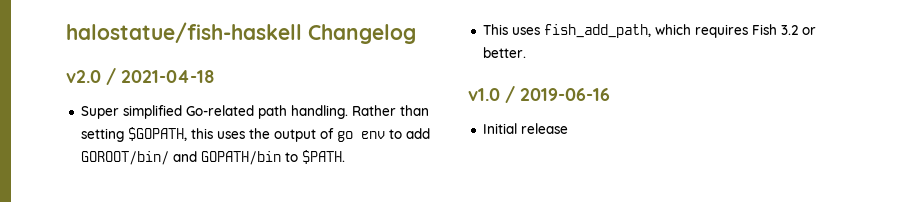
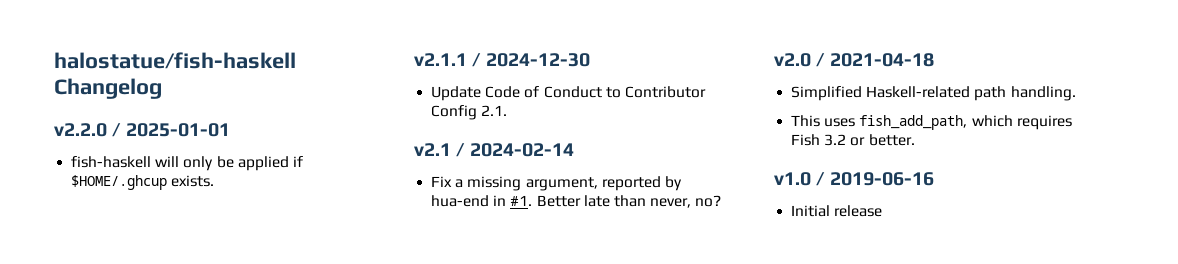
+ v2.2.0 / 2025-01-01
+ fish-haskell will only be applied if $HOME/.ghcup exists.
+ v2.1.1 / 2024-12-30
+ Update Code of Conduct to Contributor Config 2.1.
+ v2.1 / 2024-02-14
+ Fix a missing argument, reported by hua-end in #1. Better late than never, no?
- Super simplified Go-related path handling. Rather than setting $GOPATH, this uses the output of go env to add GOROOT/bin/ and GOPATH/bin to $PATH.
+ Simplified Haskell-related path handling.

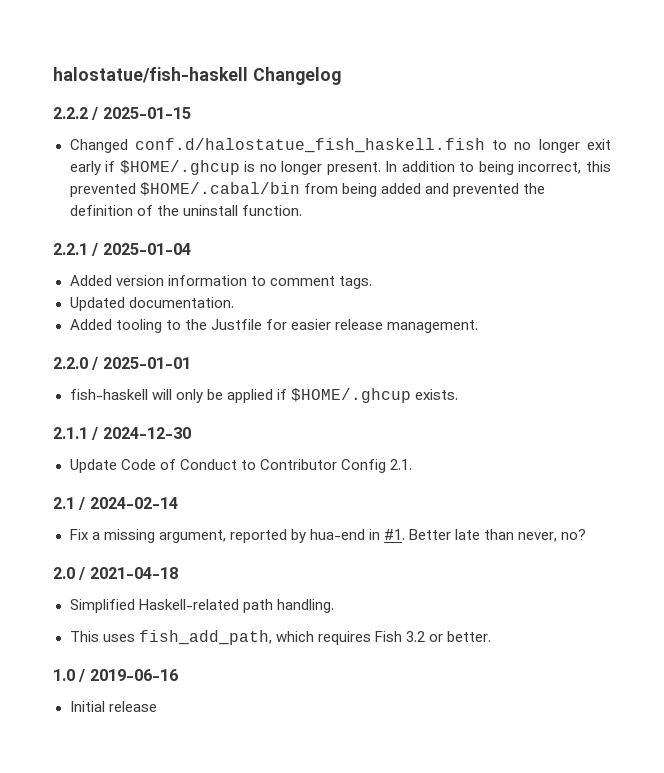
- v2.2.0 / 2025-01-01
+ 2.2.2 / 2025-01-15
+ Changed conf.d/halostatue_fish_haskell.fish to no longer exit early if $HOME/.ghcup is no longer present. In addition to being incorrect, this prevented $HOME/.cabal/bin from being added and prevented the definition of the uninstall function.
+ 2.2.1 / 2025-01-04
+ Added version information to comment tags.
+ Updated documentation.
+ Added tooling to the Justfile for easier release management.
+ 2.2.0 / 2025-01-01
- v2.1.1 / 2024-12-30
+ 2.1.1 / 2024-12-30
- v2.1 / 2024-02-14
+ 2.1 / 2024-02-14
- v2.0 / 2021-04-18
+ 2.0 / 2021-04-18
- v1.0 / 2019-06-16
+ 1.0 / 2019-06-16

